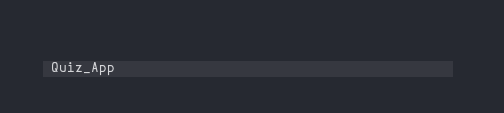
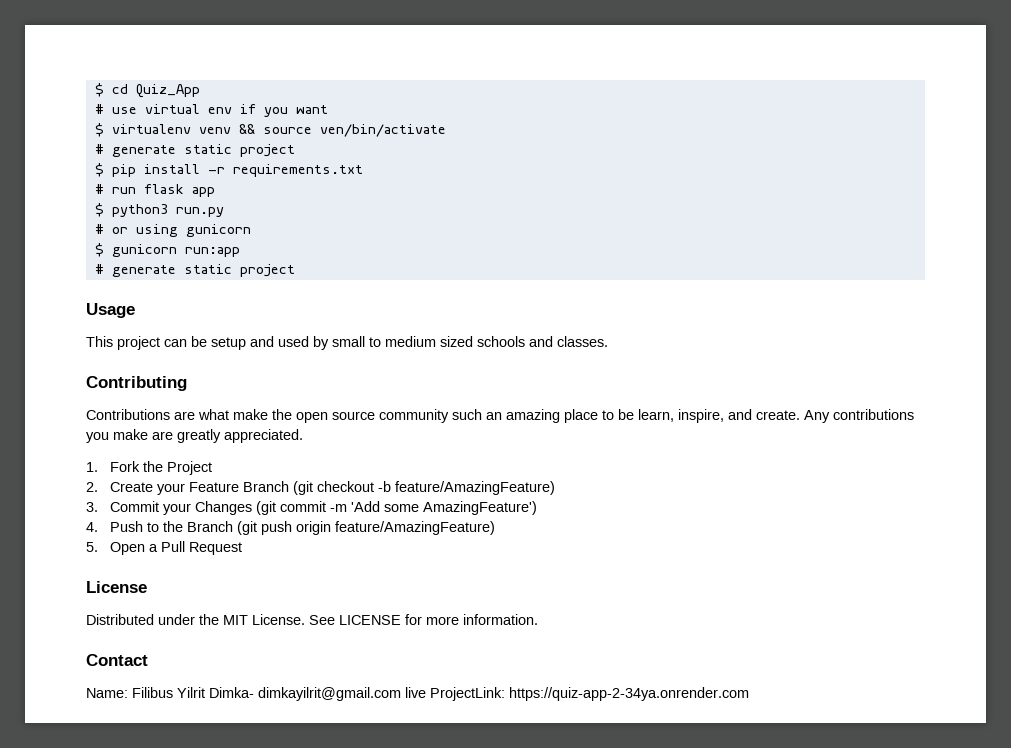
- Quiz_App
+ $ cd Quiz_App
+ # use virtual env if you want
+ $ virtualenv venv && source ven/bin/activate
+ # generate static project
+ $ pip install -r requirements.txt
+ # run flask app
+ $ python3 run.py
+ # or using gunicorn
+ $ gunicorn run:app
+ # generate static project
+ Usage
+ This project can be setup and used by small to medium sized schools and classes.
+ Contributing
+ Contributions are what make the open source community such an amazing place to be learn, inspire, and create. Any contributions you make are greatly appreciated.
+ 1. Fork the Project
+ 2. Create your Feature Branch (git checkout -b feature/AmazingFeature)
+ 3. Commit your Changes (git commit -m 'Add some AmazingFeature')
+ 4. Push to the Branch (git push origin feature/AmazingFeature)
+ 5. Open a Pull Request
+ License
+ Distributed under the MIT License. See LICENSE for more information.
+ Contact
+ Name: Filibus Yilrit Dimka- dimkayilrit@gmail.com live ProjectLink: https://quiz-app-2-34ya.onrender.com

